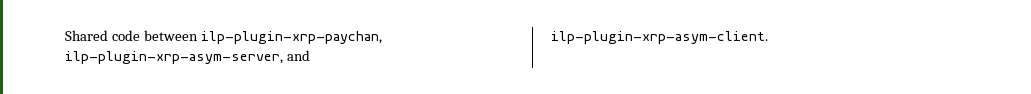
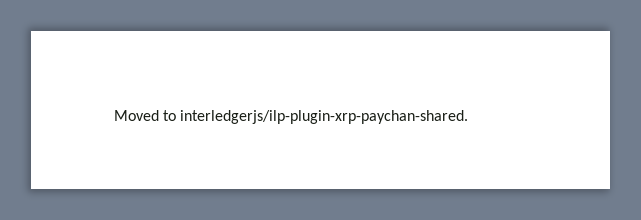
- Shared code between ilp-plugin-xrp-paychan, ilp-plugin-xrp-asym-server, and ilp-plugin-xrp-asym-client.
+ Moved to interledgerjs/ilp-plugin-xrp-paychan-shared.

